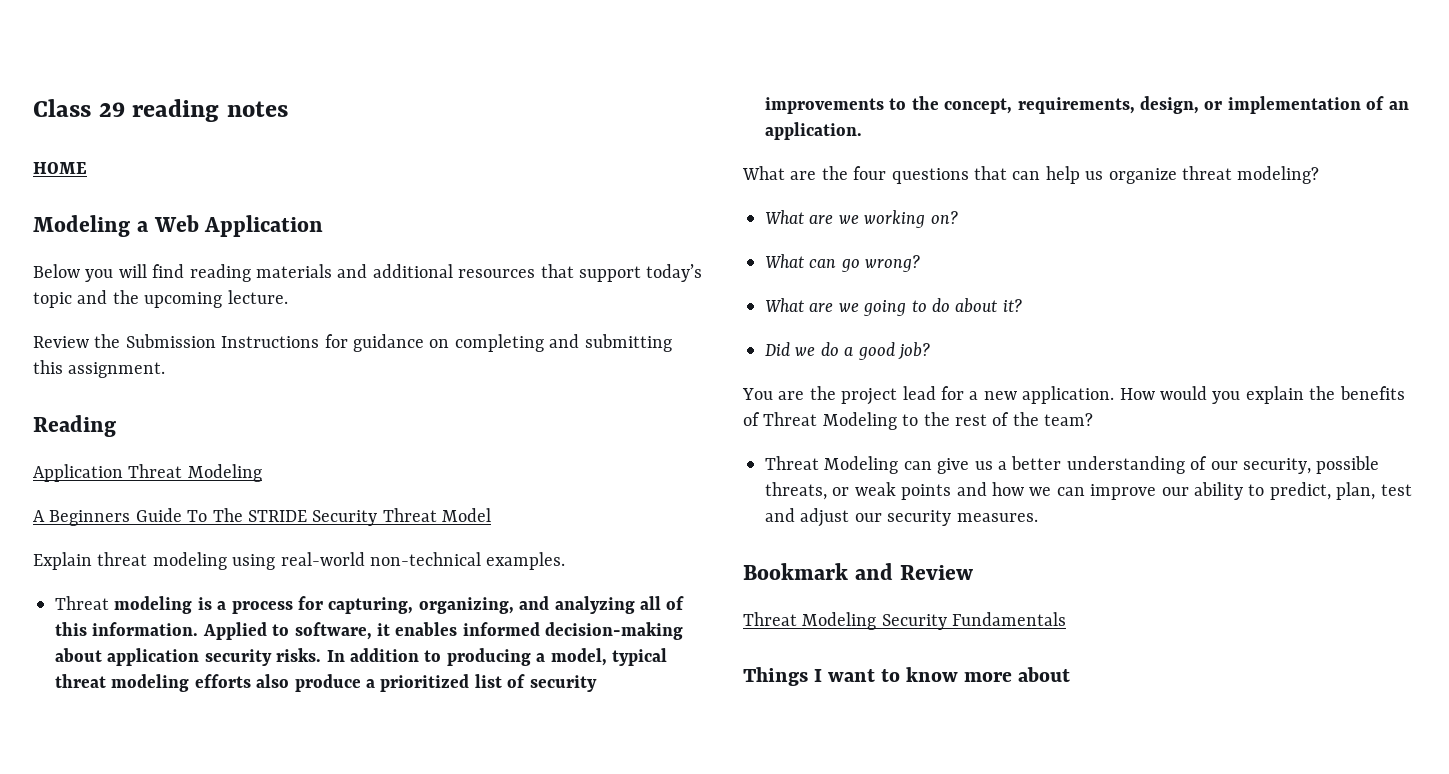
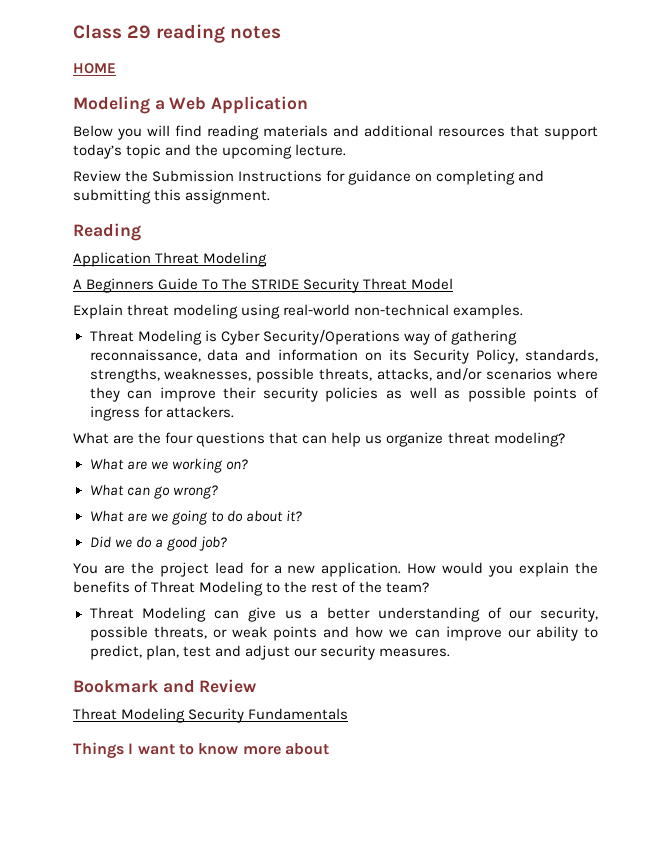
- Threat modeling is a process for capturing, organizing, and analyzing all of this information. Applied to software, it enables informed decision-making about application security risks. In addition to producing a model, typical threat modeling efforts also produce a prioritized list of security improvements to the concept, requirements, design, or implementation of an application.
+ Threat Modeling is Cyber Security/Operations way of gathering reconnaissance, data and information on its Security Policy, standards, strengths, weaknesses, possible threats, attacks, and/or scenarios where they can improve their security policies as well as possible points of ingress for attackers.

